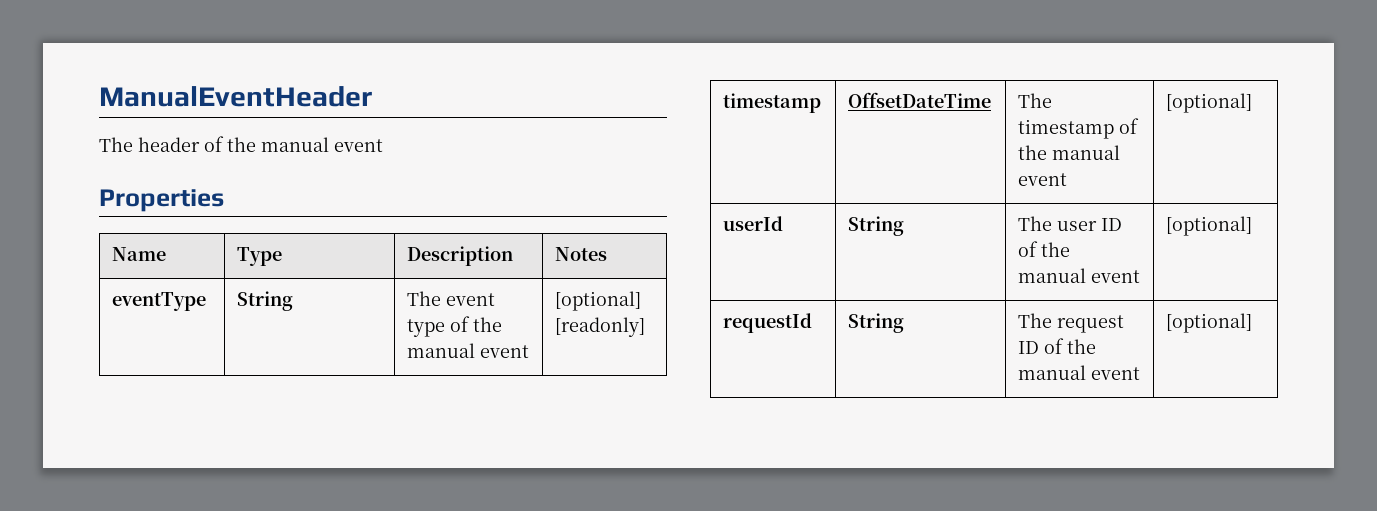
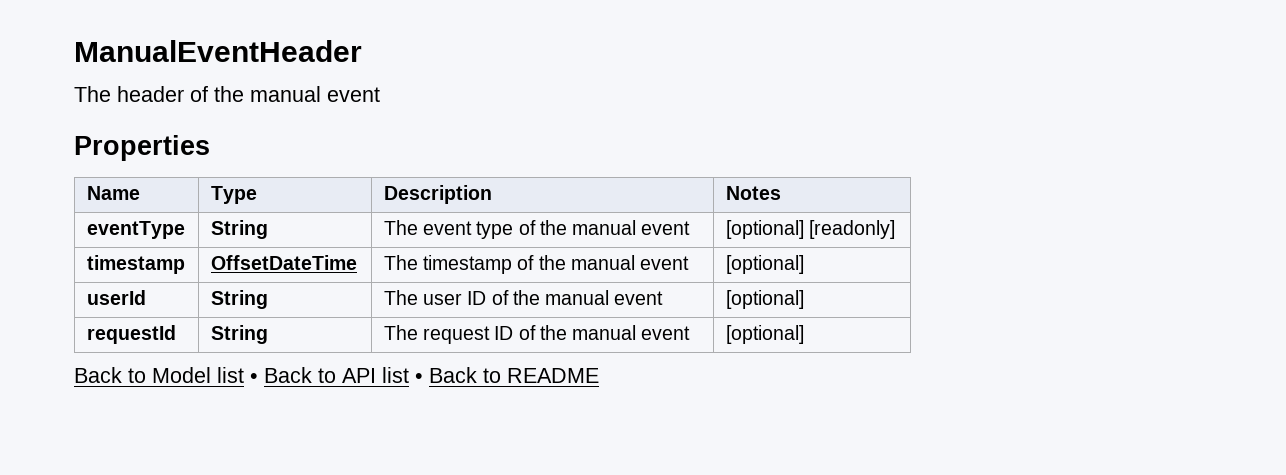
+ Back to Model list • Back to API list • Back to README

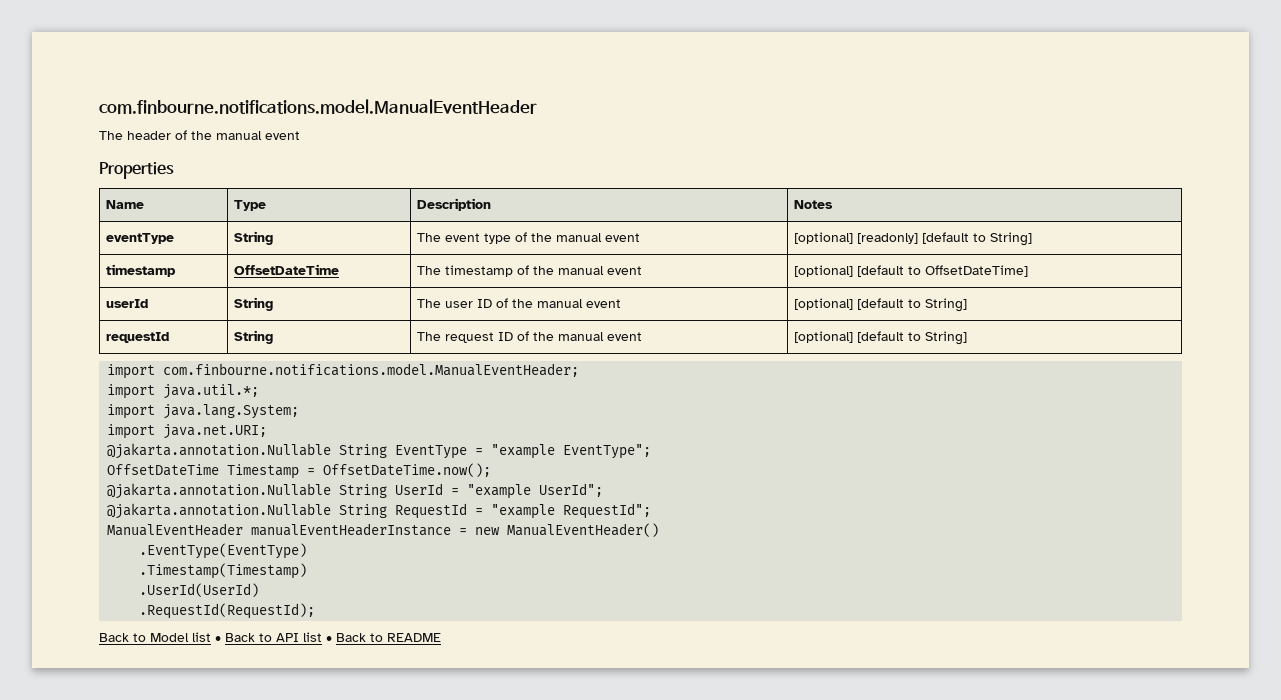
- ManualEventHeader
+ com.finbourne.notifications.model.ManualEventHeader
- eventType | String | The event type of the manual event | [optional] [readonly]
+ eventType | String | The event type of the manual event | [optional] [readonly] [default to String]
- timestamp | OffsetDateTime | The timestamp of the manual event | [optional]
+ timestamp | OffsetDateTime | The timestamp of the manual event | [optional] [default to OffsetDateTime]
- userId | String | The user ID of the manual event | [optional]
+ userId | String | The user ID of the manual event | [optional] [default to String]
- requestId | String | The request ID of the manual event | [optional]
+ requestId | String | The request ID of the manual event | [optional] [default to String]
+ import com.finbourne.notifications.model.ManualEventHeader;
+ import java.util.*;
+ import java.lang.System;
+ import java.net.URI;
+ @jakarta.annotation.Nullable String EventType = "example EventType";
+ OffsetDateTime Timestamp = OffsetDateTime.now();
+ @jakarta.annotation.Nullable String UserId = "example UserId";
+ @jakarta.annotation.Nullable String RequestId = "example RequestId";
+ ManualEventHeader manualEventHeaderInstance = new ManualEventHeader()
+ .EventType(EventType)
+ .Timestamp(Timestamp)
+ .UserId(UserId)
+ .RequestId(RequestId);

